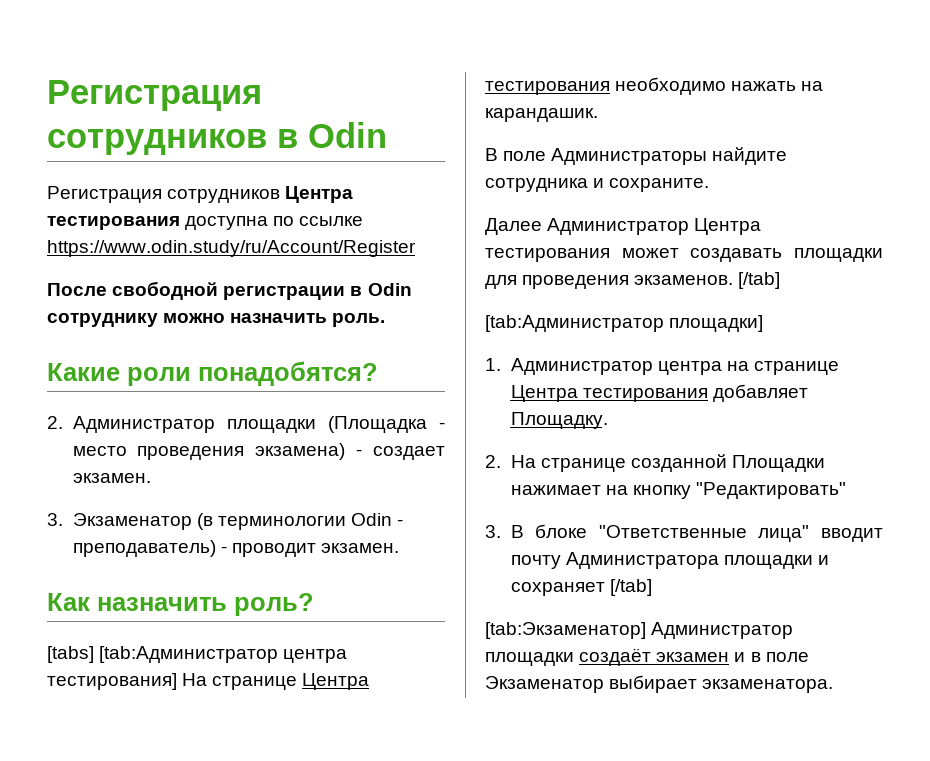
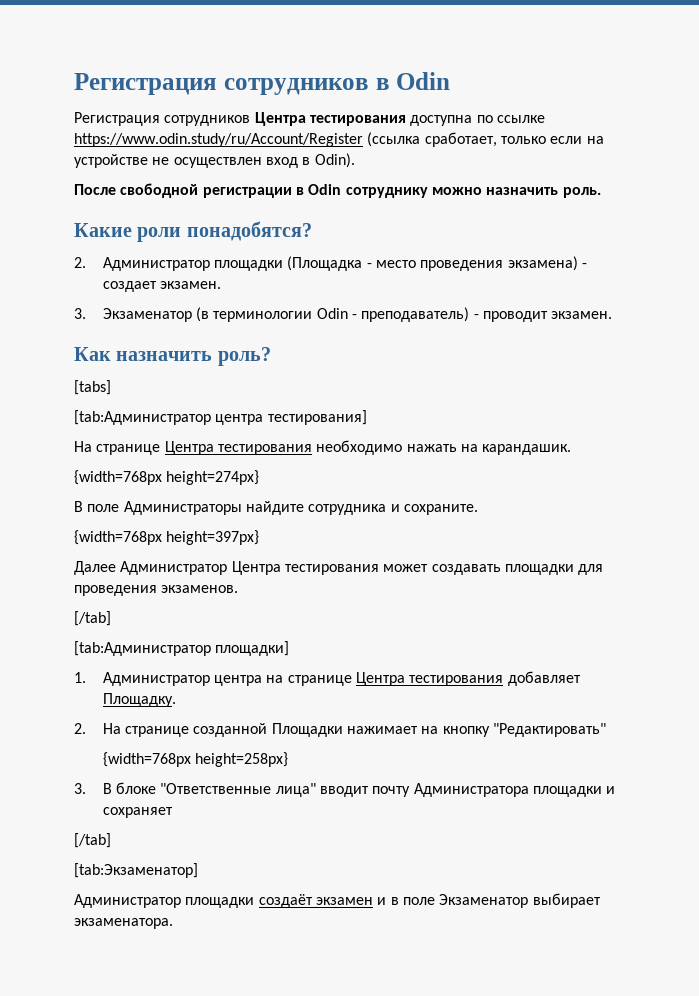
- Регистрация сотрудников Центра тестирования доступна по ссылке https://www.odin.study/ru/Account/Register
+ Регистрация сотрудников Центра тестирования доступна по ссылке https://www.odin.study/ru/Account/Register (ссылка сработает, только если на устройстве не осуществлен вход в Odin).
- [tabs] [tab:Администратор центра тестирования] На странице Центра тестирования необходимо нажать на карандашик.
+ [tabs]
+ [tab:Администратор центра тестирования]
+ На странице Центра тестирования необходимо нажать на карандашик.
+ {width=768px height=274px}
+ {width=768px height=397px}
- Далее Администратор Центра тестирования может создавать площадки для проведения экзаменов. [/tab]
+ Далее Администратор Центра тестирования может создавать площадки для проведения экзаменов.
+ [/tab]
+ {width=768px height=258px}
- 3. В блоке "Ответственные лица" вводит почту Администратора площадки и сохраняет [/tab]
+ 3. В блоке "Ответственные лица" вводит почту Администратора площадки и сохраняет
+ [/tab]
- [tab:Экзаменатор] Администратор площадки создаёт экзамен и в поле Экзаменатор выбирает экзаменатора.
+ [tab:Экзаменатор]
+ Администратор площадки создаёт экзамен и в поле Экзаменатор выбирает экзаменатора.

